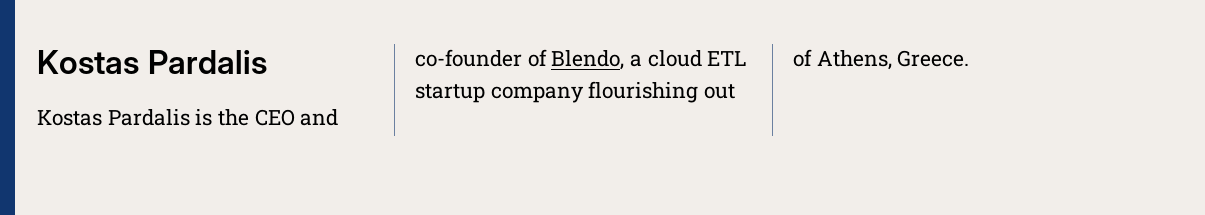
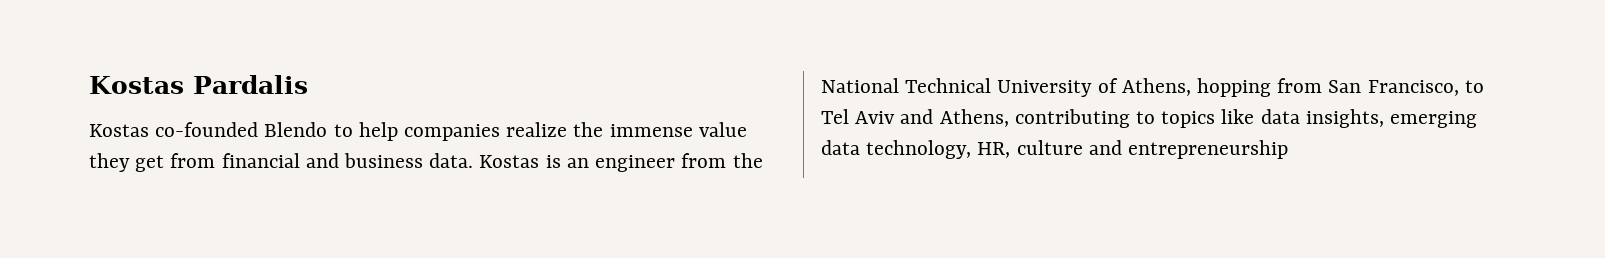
- Kostas Pardalis is the CEO and co-founder of Blendo, a cloud ETL startup company flourishing out of Athens, Greece.
+ Kostas co-founded Blendo to help companies realize the immense value they get from financial and business data. Kostas is an engineer from the National Technical University of Athens, hopping from San Francisco, to Tel Aviv and Athens, contributing to topics like data insights, emerging data technology, HR, culture and entrepreneurship

